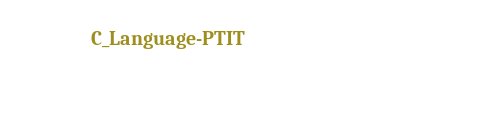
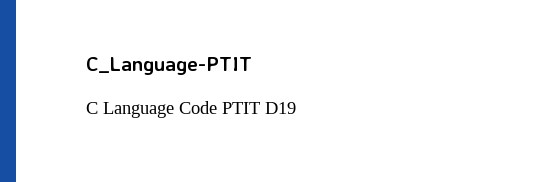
+ C Language Code PTIT D19

